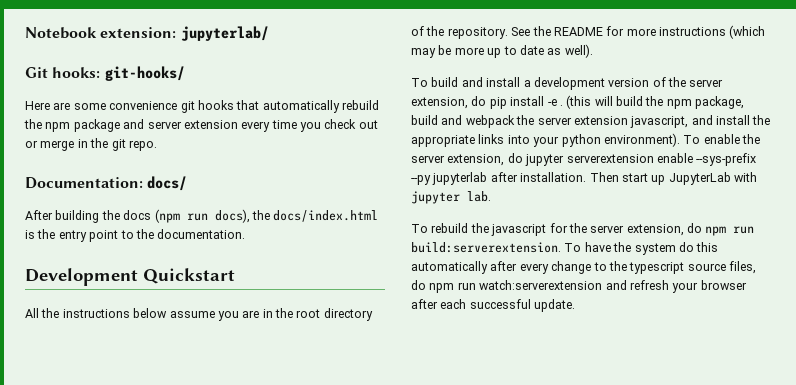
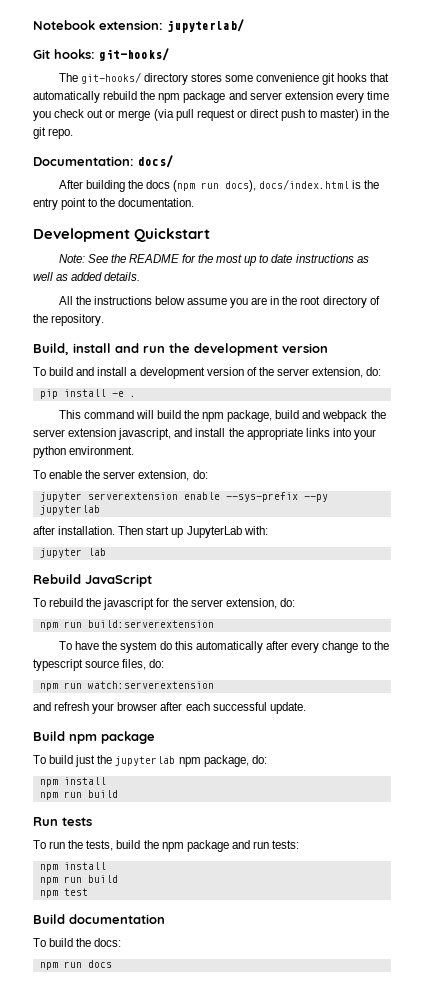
- Here are some convenience git hooks that automatically rebuild the npm package and server extension every time you check out or merge in the git repo.
+ The git-hooks/ directory stores some convenience git hooks that automatically rebuild the npm package and server extension every time you check out or merge (via pull request or direct push to master) in the git repo.
- After building the docs (npm run docs), the docs/index.html is the entry point to the documentation.
+ After building the docs (npm run docs), docs/index.html is the entry point to the documentation.
+ Note: See the README for the most up to date instructions as well as added details.
- All the instructions below assume you are in the root directory of the repository. See the README for more instructions (which may be more up to date as well).
+ All the instructions below assume you are in the root directory of the repository.
+ Build, install and run the development version
- To build and install a development version of the server extension, do pip install -e . (this will build the npm package, build and webpack the server extension javascript, and install the appropriate links into your python environment). To enable the server extension, do jupyter serverextension enable --sys-prefix --py jupyterlab after installation.
+ To build and install a development version of the server extension, do:
+ pip install -e .
+ This command will build the npm package, build and webpack the server extension javascript, and install the appropriate links into your python environment.
+ To enable the server extension, do:
+ jupyter serverextension enable --sys-prefix --py jupyterlab
+ after installation.
- Then start up JupyterLab with jupyter lab.
+ Then start up JupyterLab with:
+ jupyter lab
+ Rebuild JavaScript
- To rebuild the javascript for the server extension, do npm run build:serverextension. To have the system do this automatically after every change to the typescript source files, do npm run watch:serverextension and refresh your browser after each successful update.
+ To rebuild the javascript for the server extension, do:
+ npm run build:serverextension
+ To have the system do this automatically after every change to the typescript source files, do:
+ npm run watch:serverextension
+ and refresh your browser after each successful update.
+ Build npm package
+ To build just the jupyterlab npm package, do:
+ npm install
+ npm run build
+ Run tests
+ To run the tests, build the npm package and run tests:
+ npm install
+ npm run build
+ npm test
+ Build documentation
+ To build the docs:
+ npm run docs

